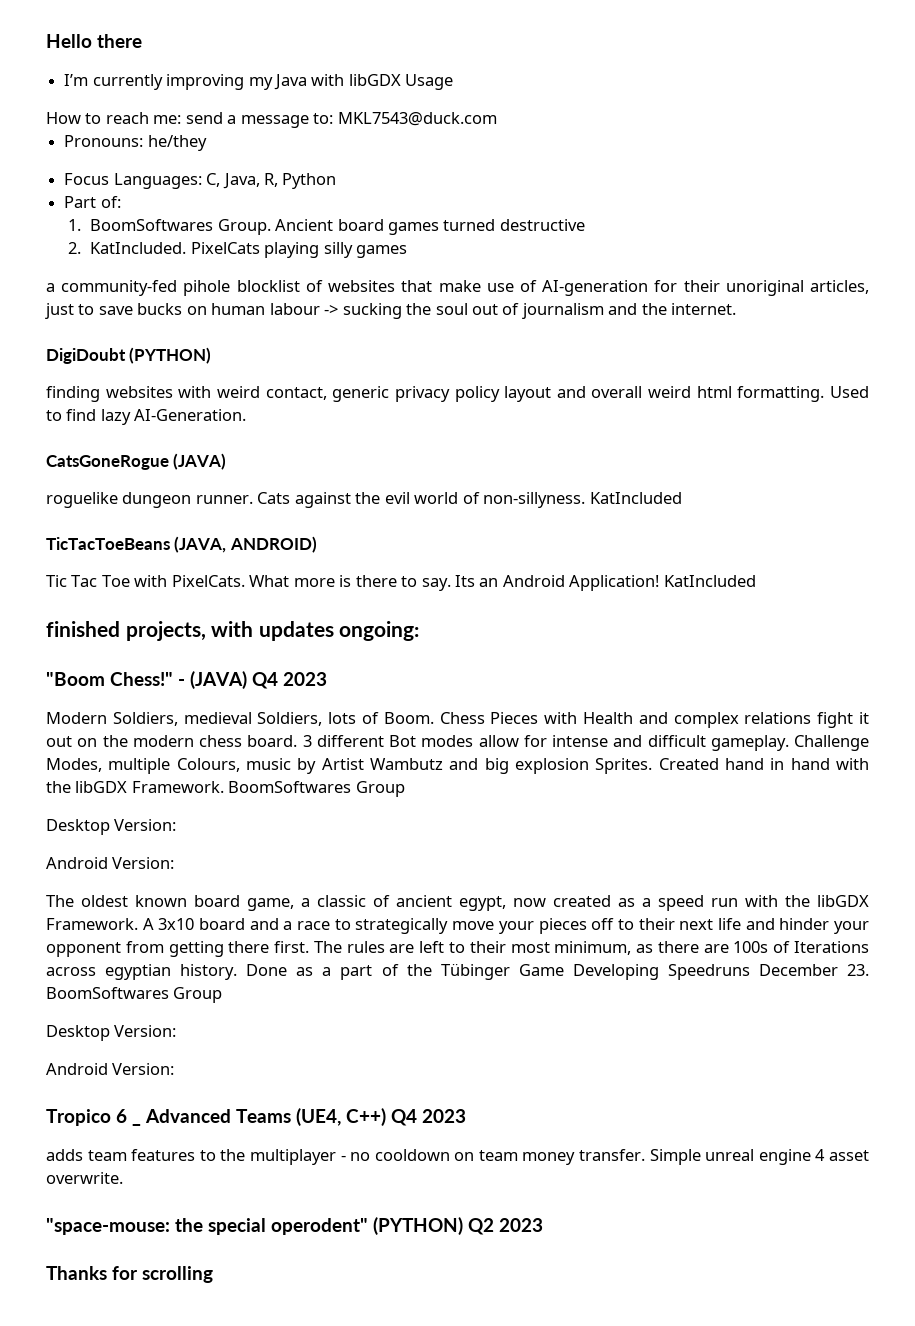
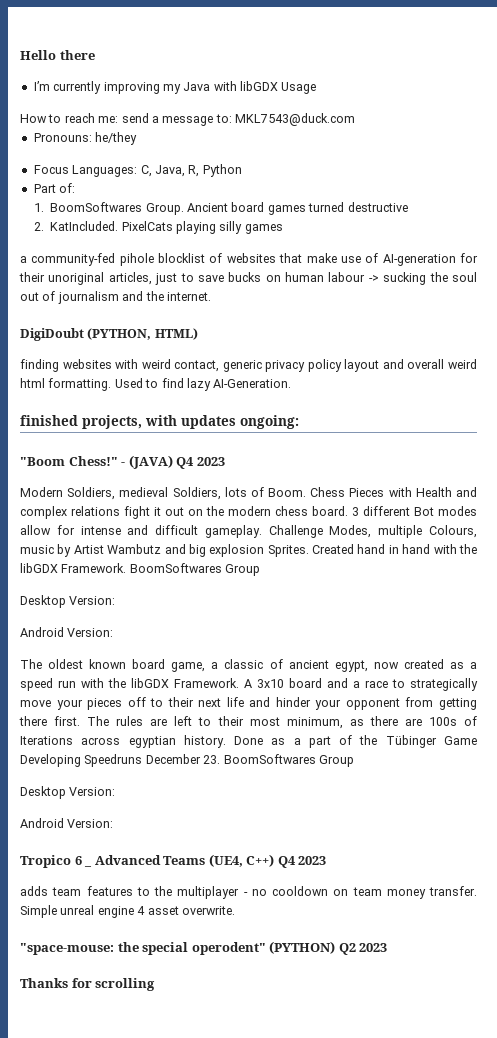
- DigiDoubt (PYTHON)
+ DigiDoubt (PYTHON, HTML)
- CatsGoneRogue (JAVA)
- roguelike dungeon runner. Cats against the evil world of non-sillyness. KatIncluded
- TicTacToeBeans (JAVA, ANDROID)
- Tic Tac Toe with PixelCats. What more is there to say. Its an Android Application! KatIncluded

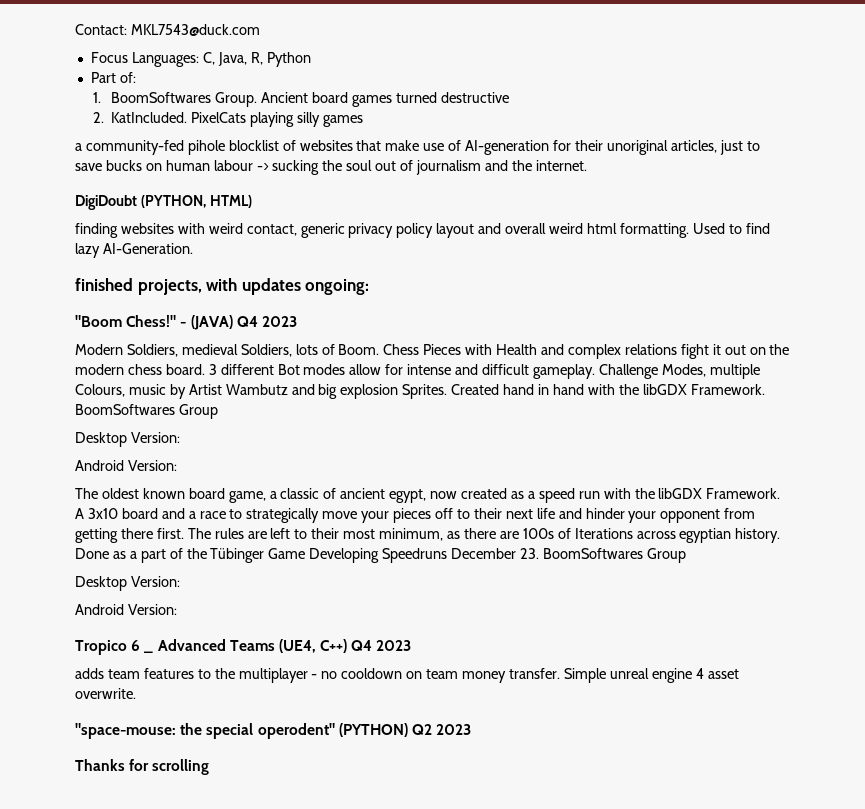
- Hello there
- I’m currently improving my Java with libGDX Usage
- How to reach me: send a message to: MKL7543@duck.com
+ Contact: MKL7543@duck.com
- Pronouns: he/they

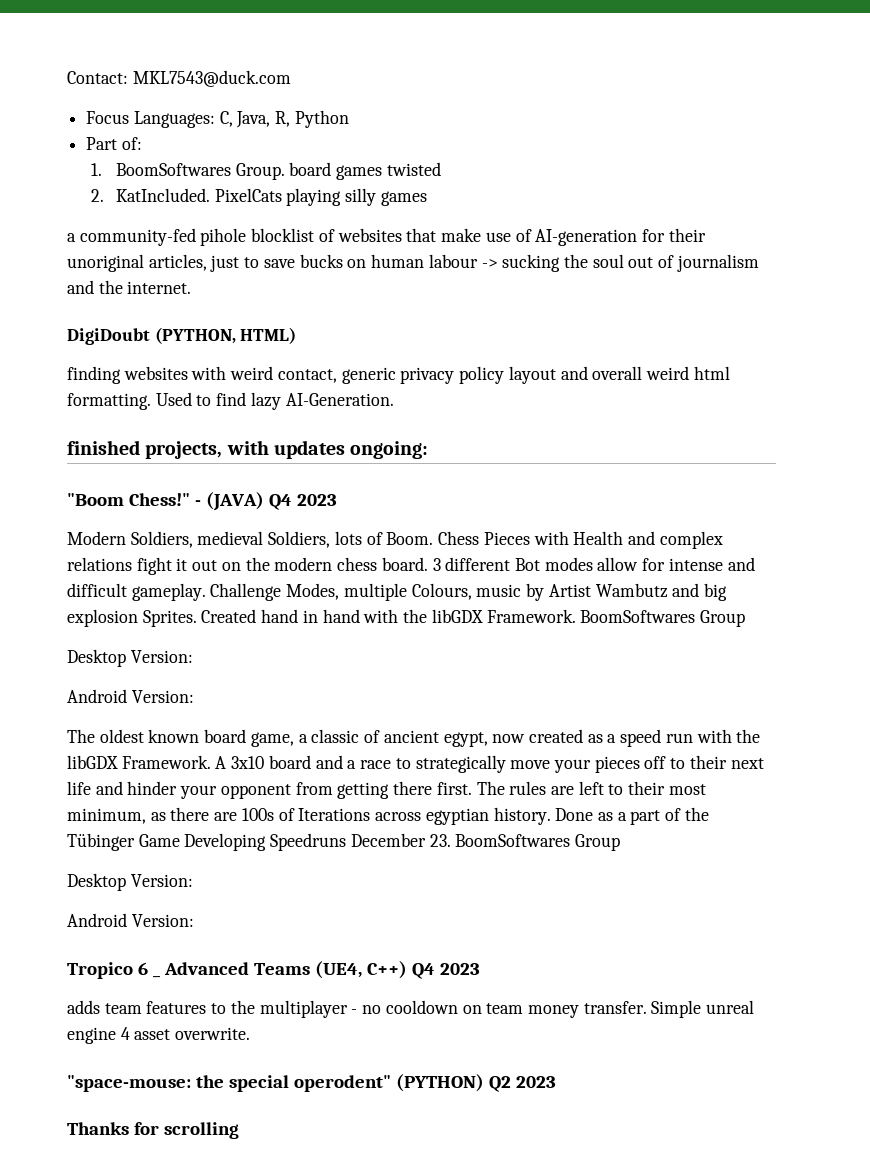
- 1. BoomSoftwares Group. Ancient board games turned destructive
+ 1. BoomSoftwares Group. board games twisted

